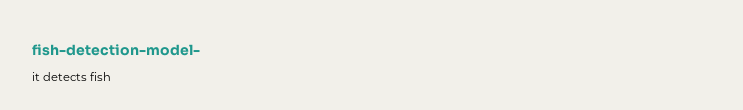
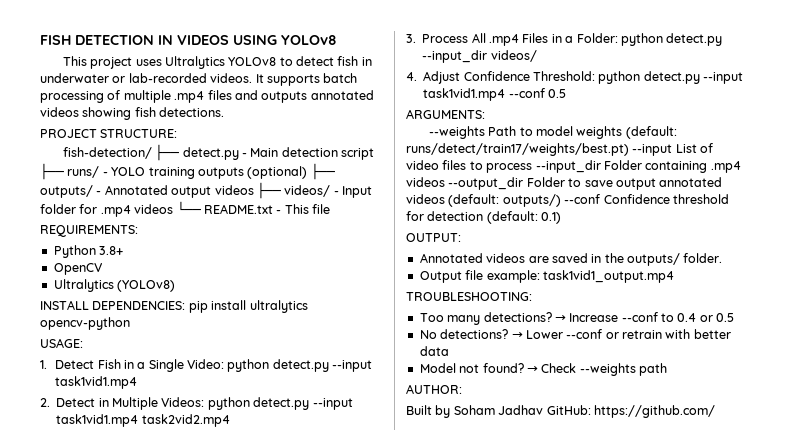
- fish-detection-model-
- it detects fish
+ FISH DETECTION IN VIDEOS USING YOLOv8
+ This project uses Ultralytics YOLOv8 to detect fish in underwater or lab-recorded videos. It supports batch processing of multiple .mp4 files and outputs annotated videos showing fish detections.
+ PROJECT STRUCTURE:
+ fish-detection/ ├── detect.py - Main detection script ├── runs/ - YOLO training outputs (optional) ├── outputs/ - Annotated output videos ├── videos/ - Input folder for .mp4 videos └── README.txt - This file
+ REQUIREMENTS:
+ Python 3.8+
+ OpenCV
+ Ultralytics (YOLOv8)
+ INSTALL DEPENDENCIES: pip install ultralytics opencv-python
+ USAGE:
+ 1. Detect Fish in a Single Video: python detect.py --input task1vid1.mp4
+ 2. Detect in Multiple Videos: python detect.py --input task1vid1.mp4 task2vid2.mp4
+ 3. Process All .mp4 Files in a Folder: python detect.py --input_dir videos/
+ 4. Adjust Confidence Threshold: python detect.py --input task1vid1.mp4 --conf 0.5
+ ARGUMENTS:
+ --weights Path to model weights (default: runs/detect/train17/weights/best.pt) --input List of video files to process --input_dir Folder containing .mp4 videos --output_dir Folder to save output annotated videos (default: outputs/) --conf Confidence threshold for detection (default: 0.1)
+ OUTPUT:
+ Annotated videos are saved in the outputs/ folder.
+ Output file example: task1vid1_output.mp4
+ TROUBLESHOOTING:
+ Too many detections? → Increase --conf to 0.4 or 0.5
+ No detections? → Lower --conf or retrain with better data
+ Model not found? → Check --weights path
+ AUTHOR:
+ Built by Soham Jadhav GitHub: https://github.com/

